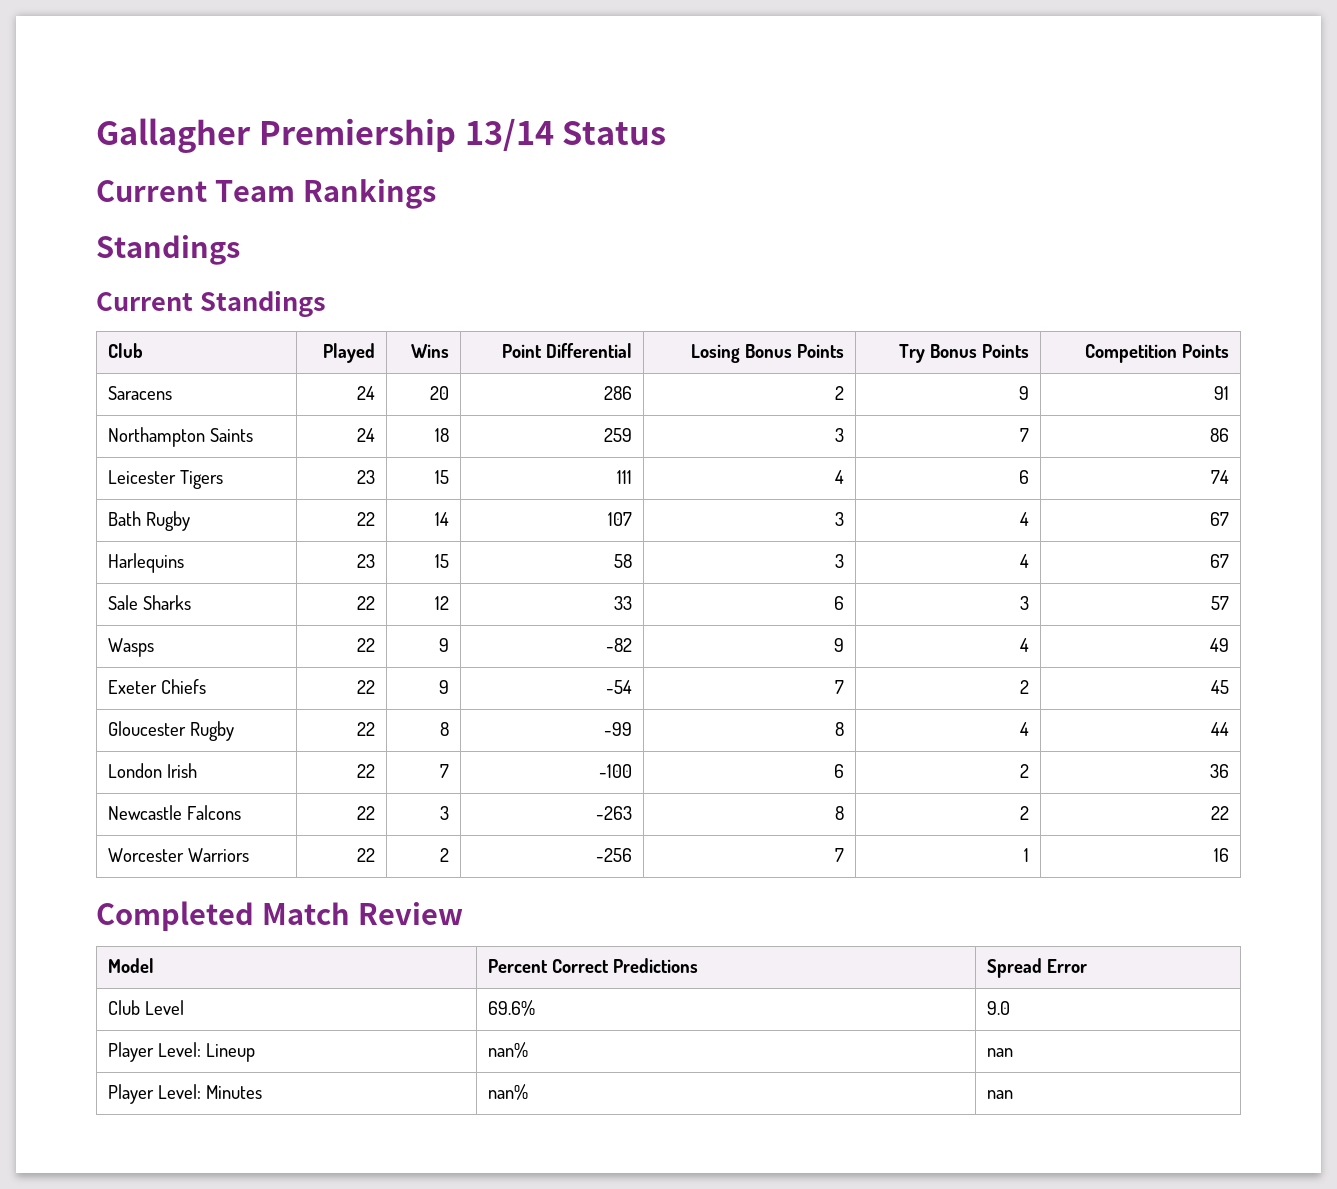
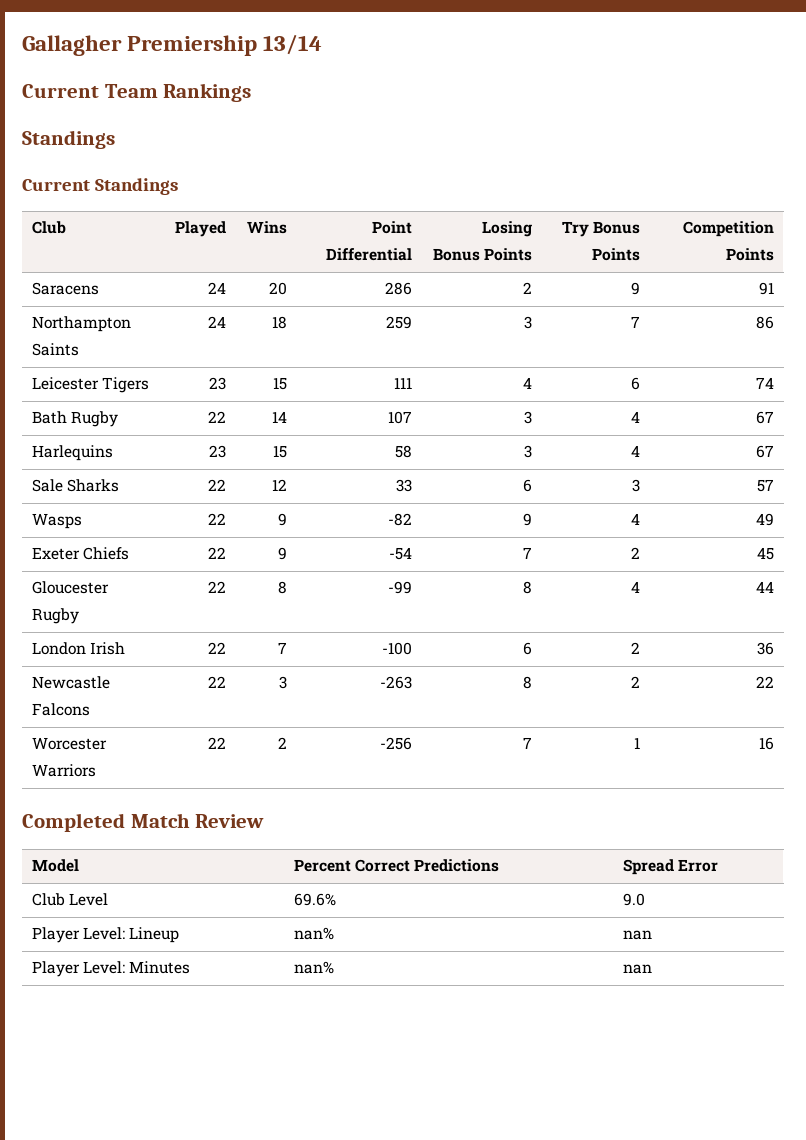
- Gallagher Premiership 13/14 Status
+ Gallagher Premiership 13/14

